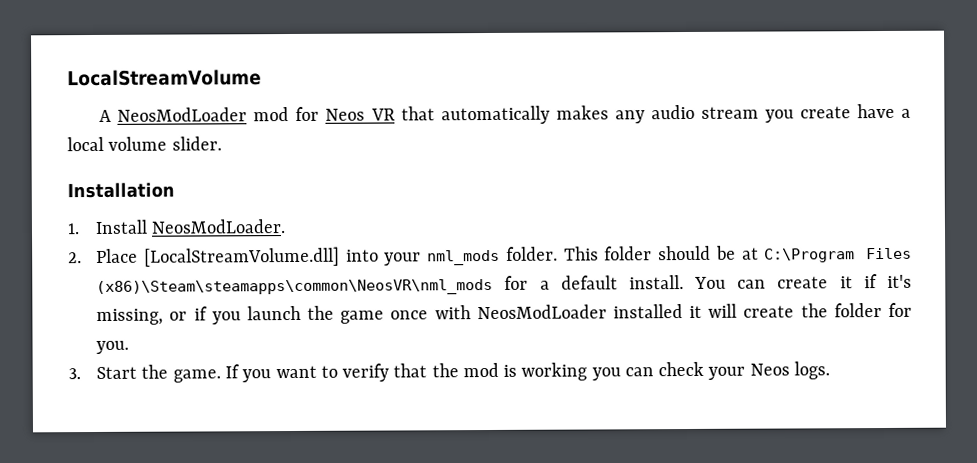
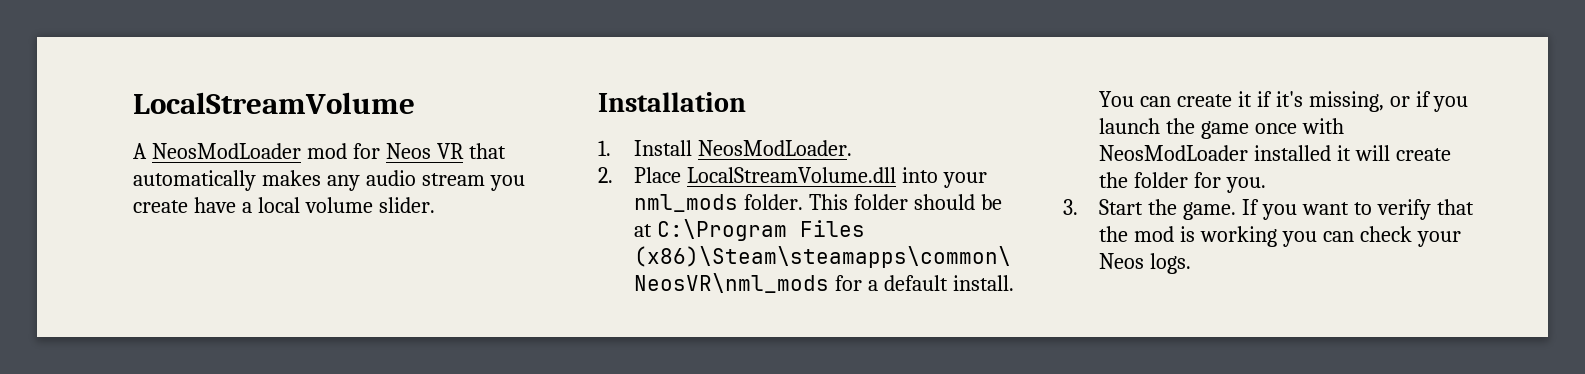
- 2. Place [LocalStreamVolume.dll] into your nml_mods folder.
+ 2. Place LocalStreamVolume.dll into your nml_mods folder.

